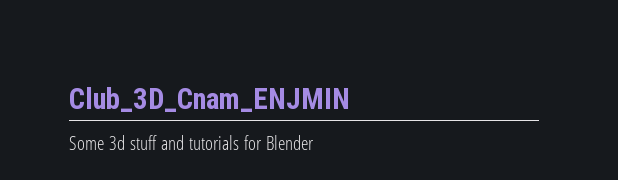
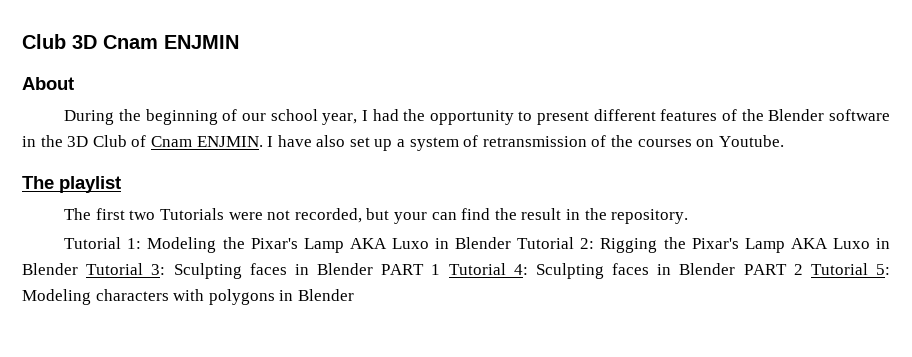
- Club_3D_Cnam_ENJMIN
- Some 3d stuff and tutorials for Blender
+ Club 3D Cnam ENJMIN
+ About
+ During the beginning of our school year, I had the opportunity to present different features of the Blender software in the 3D Club of Cnam ENJMIN. I have also set up a system of retransmission of the courses on Youtube.
+ The playlist
+ The first two Tutorials were not recorded, but your can find the result in the repository.
+ Tutorial 1: Modeling the Pixar's Lamp AKA Luxo in Blender Tutorial 2: Rigging the Pixar's Lamp AKA Luxo in Blender Tutorial 3: Sculpting faces in Blender PART 1 Tutorial 4: Sculpting faces in Blender PART 2 Tutorial 5: Modeling characters with polygons in Blender

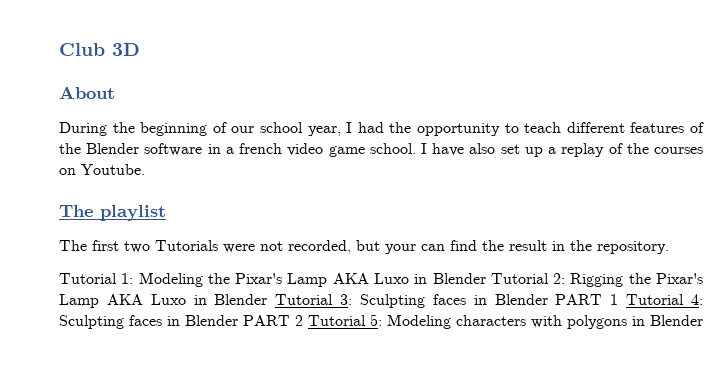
- Club 3D Cnam ENJMIN
+ Club 3D
- During the beginning of our school year, I had the opportunity to present different features of the Blender software in the 3D Club of Cnam ENJMIN.
+ During the beginning of our school year, I had the opportunity to teach different features of the Blender software in a french video game school.
- I have also set up a system of retransmission of the courses on Youtube.
+ I have also set up a replay of the courses on Youtube.

